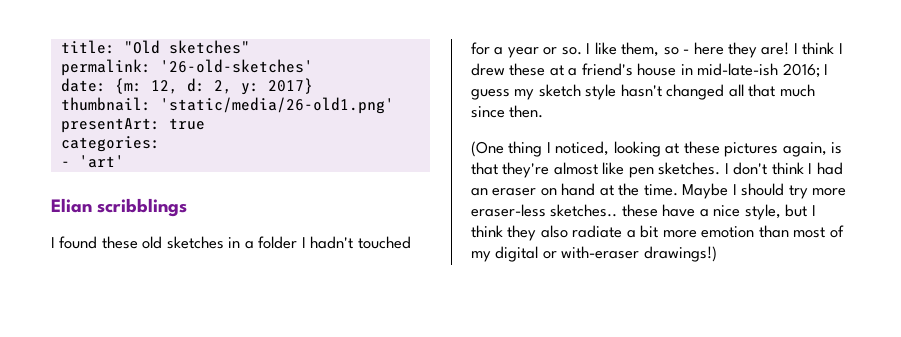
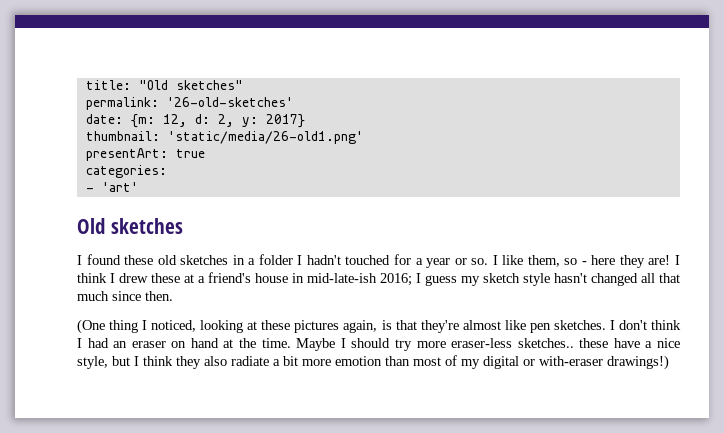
- Elian scribblings
+ Old sketches

